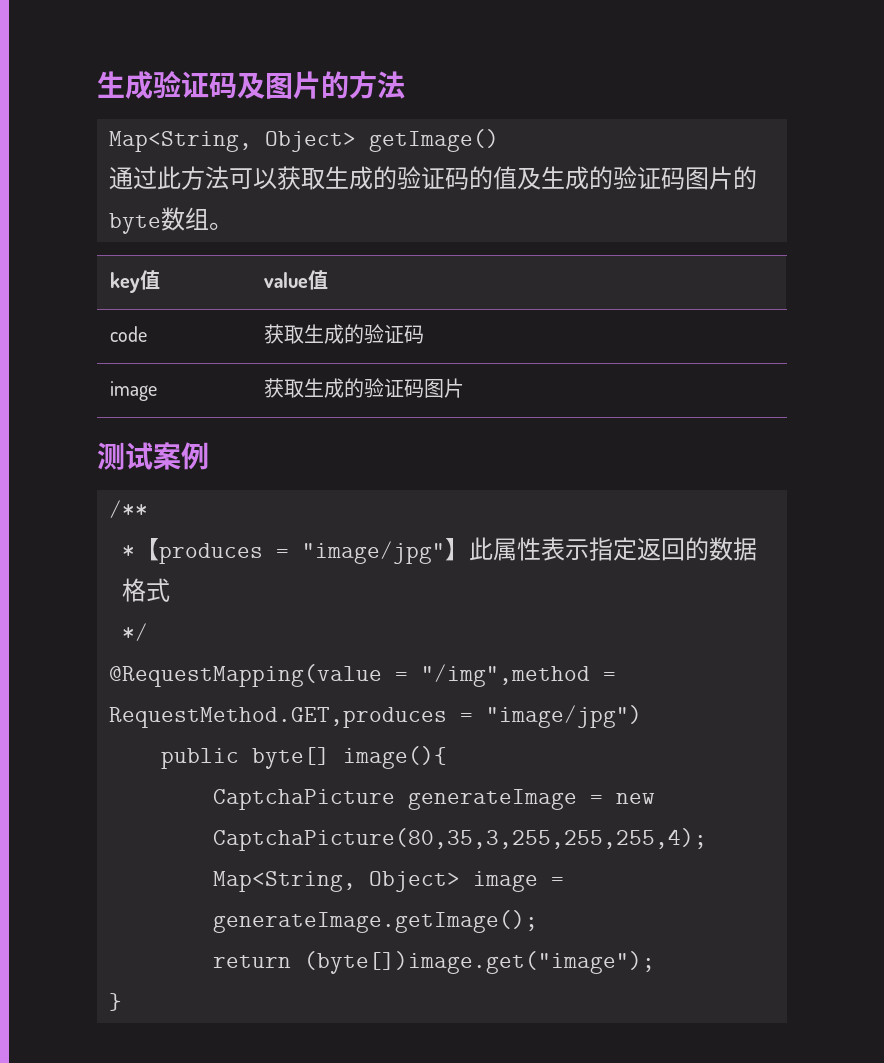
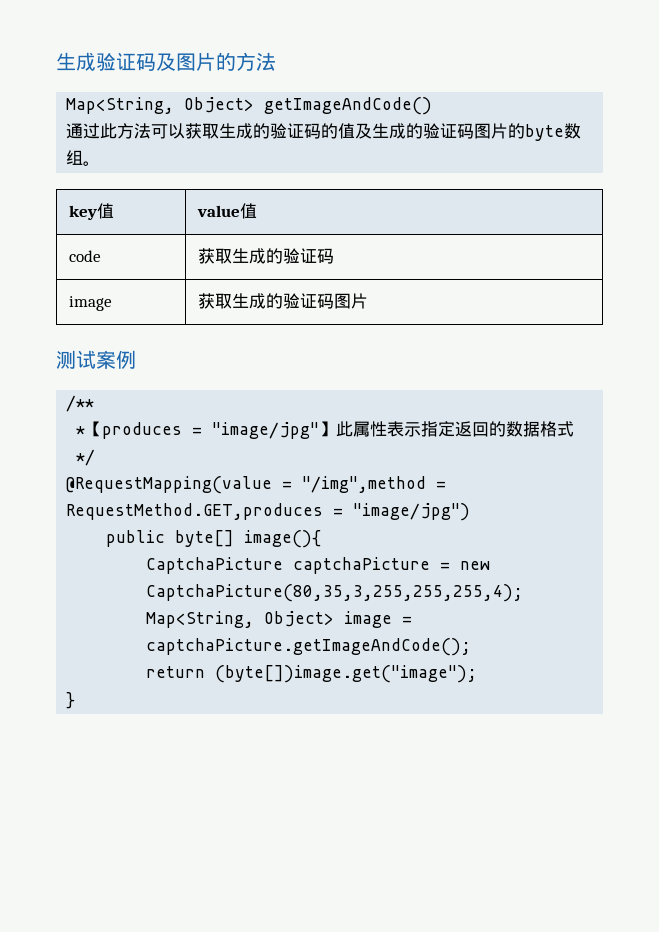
- Map<String, Object> getImage()
+ Map<String, Object> getImageAndCode()
- CaptchaPicture generateImage = new CaptchaPicture(80,35,3,255,255,255,4);
+ CaptchaPicture captchaPicture = new CaptchaPicture(80,35,3,255,255,255,4);
- Map<String, Object> image = generateImage.getImage();
+ Map<String, Object> image = captchaPicture.getImageAndCode();

